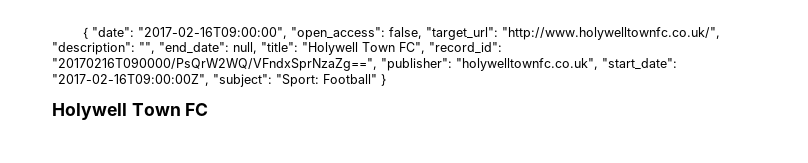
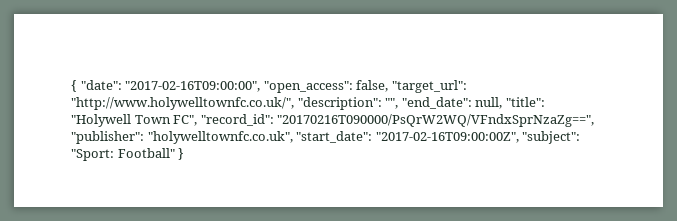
- Holywell Town FC

